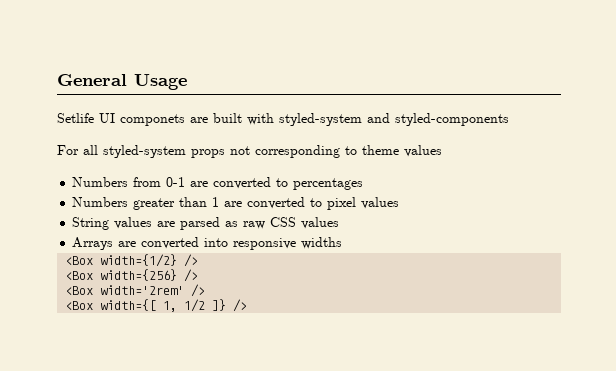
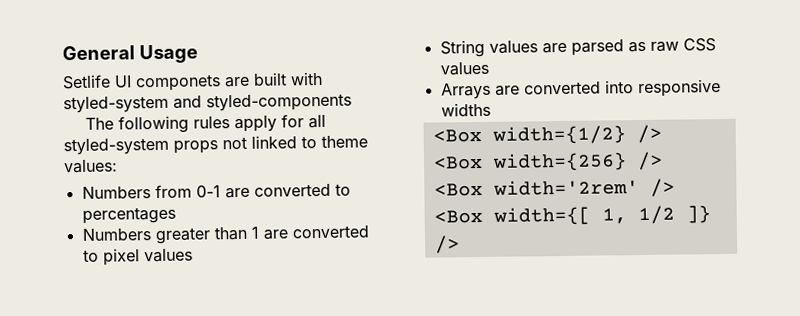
- For all styled-system props not corresponding to theme values
+ The following rules apply for all styled-system props not linked to theme values:

